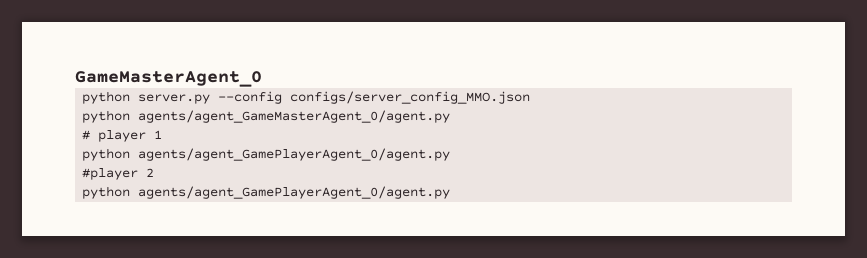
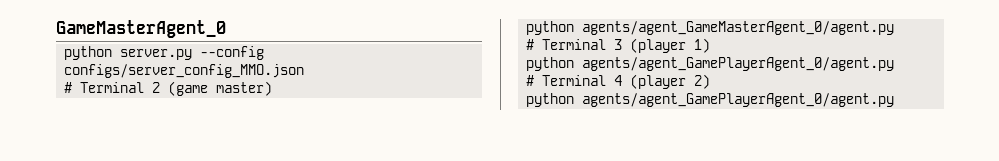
+ # Terminal 2 (game master)
  python agents/agent_GameMasterAgent_0/agent.py
- # player 1
+ # Terminal 3 (player 1)
  python agents/agent_GamePlayerAgent_0/agent.py
- #player 2
+ # Terminal 4 (player 2)

